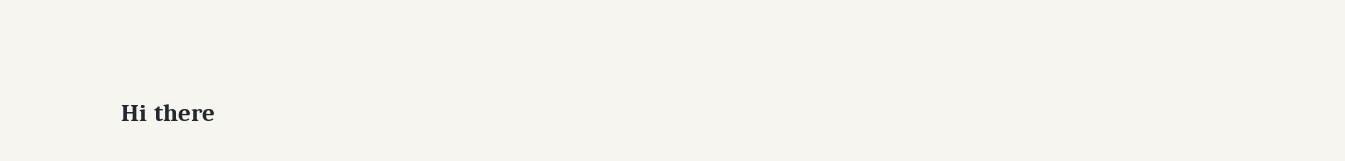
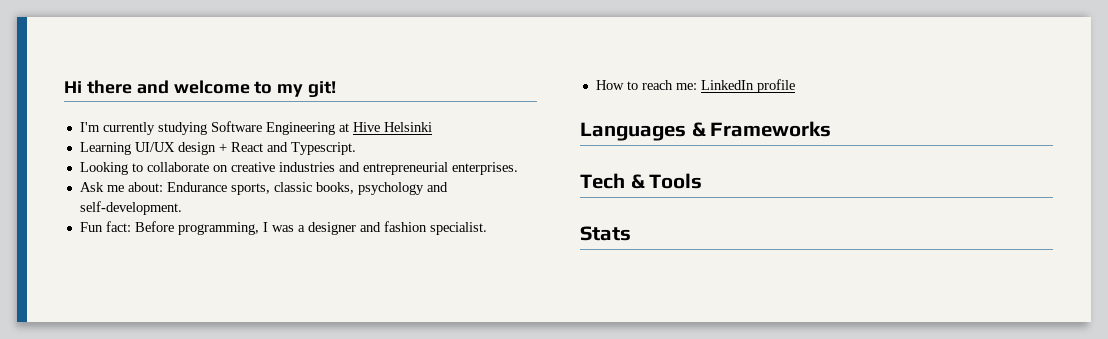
- Hi there
+ Hi there and welcome to my git!
+ I'm currently studying Software Engineering at Hive Helsinki
+ Learning UI/UX design + React and Typescript.
+ Looking to collaborate on creative industries and entrepreneurial enterprises.
+ Ask me about: Endurance sports, classic books, psychology and self-development.
+ Fun fact: Before programming, I was a designer and fashion specialist.
+ How to reach me: LinkedIn profile
+ Languages & Frameworks
+ Tech & Tools
+ Stats

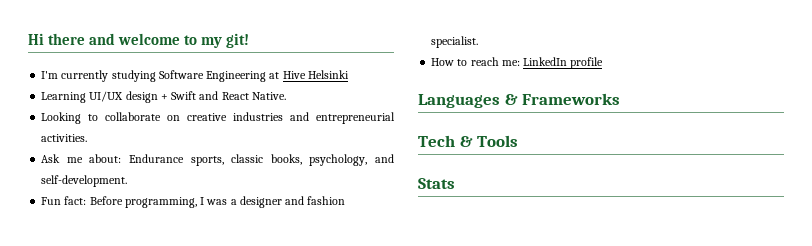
- Learning UI/UX design + React and Typescript.
+ Learning UI/UX design + Swift and React Native.
- Looking to collaborate on creative industries and entrepreneurial enterprises.
+ Looking to collaborate on creative industries and entrepreneurial activities.
- Ask me about: Endurance sports, classic books, psychology and self-development.
+ Ask me about: Endurance sports, classic books, psychology, and self-development.

